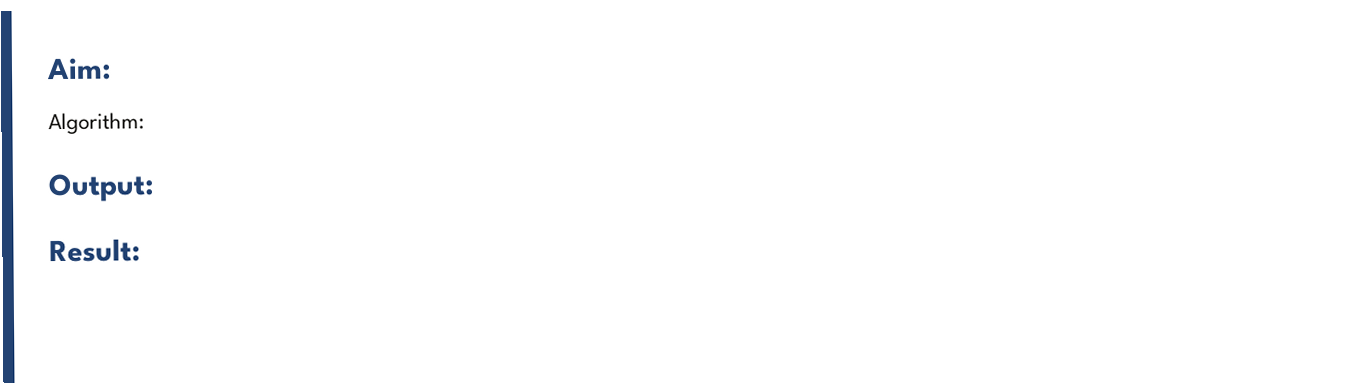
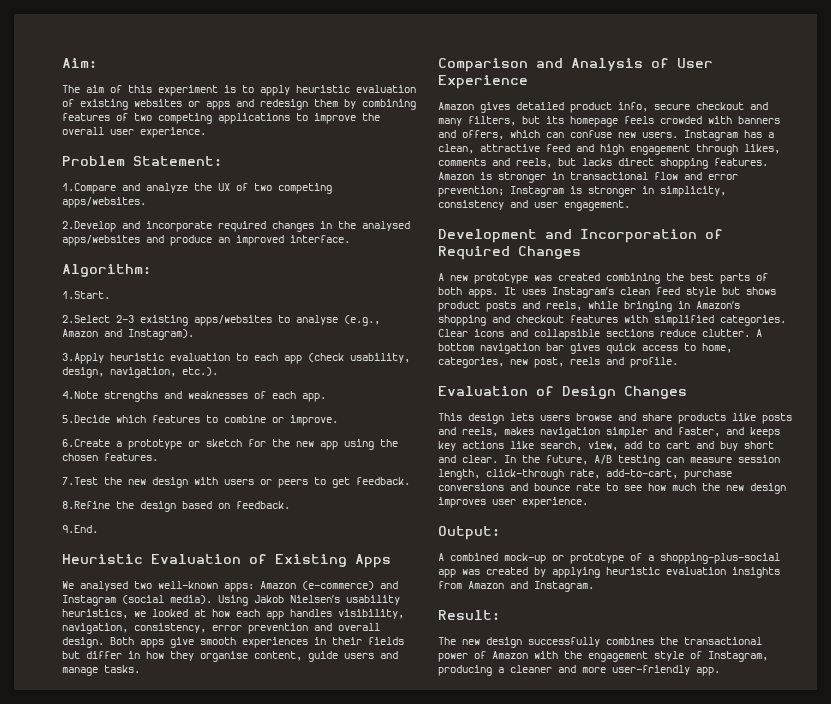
+ The aim of this experiment is to apply heuristic evaluation of existing websites or apps and redesign them by combining features of two competing applications to improve the overall user experience.
+ Problem Statement:
+ 1.Compare and analyze the UX of two competing apps/websites.
+ 2.Develop and incorporate required changes in the analysed apps/websites and produce an improved interface.
  Algorithm:
+ 1.Start.
+ 2.Select 2–3 existing apps/websites to analyse (e.g., Amazon and Instagram).
+ 3.Apply heuristic evaluation to each app (check usability, design, navigation, etc.).
+ 4.Note strengths and weaknesses of each app.
+ 5.Decide which features to combine or improve.
+ 6.Create a prototype or sketch for the new app using the chosen features.
+ 7.Test the new design with users or peers to get feedback.
+ 8.Refine the design based on feedback.
+ 9.End.
+ Heuristic Evaluation of Existing Apps
+ We analysed two well-known apps: Amazon (e-commerce) and Instagram (social media). Using Jakob Nielsen’s usability heuristics, we looked at how each app handles visibility, navigation, consistency, error prevention and overall design. Both apps give smooth experiences in their fields but differ in how they organise content, guide users and manage tasks.
+ Comparison and Analysis of User Experience
+ Amazon gives detailed product info, secure checkout and many filters, but its homepage feels crowded with banners and offers, which can confuse new users. Instagram has a clean, attractive feed and high engagement through likes, comments and reels, but lacks direct shopping features. Amazon is stronger in transactional flow and error prevention; Instagram is stronger in simplicity, consistency and user engagement.
+ Development and Incorporation of Required Changes
+ A new prototype was created combining the best parts of both apps. It uses Instagram’s clean feed style but shows product posts and reels, while bringing in Amazon’s shopping and checkout features with simplified categories. Clear icons and collapsible sections reduce clutter. A bottom navigation bar gives quick access to home, categories, new post, reels and profile.
+ Evaluation of Design Changes
+ This design lets users browse and share products like posts and reels, makes navigation simpler and faster, and keeps key actions like search, view, add to cart and buy short and clear. In the future, A/B testing can measure session length, click-through rate, add-to-cart, purchase conversions and bounce rate to see how much the new design improves user experience.
  Output:
+ A combined mock-up or prototype of a shopping-plus-social app was created by applying heuristic evaluation insights from Amazon and Instagram.
  Result:
+ The new design successfully combines the transactional power of Amazon with the engagement style of Instagram, producing a cleaner and more user-friendly app.

